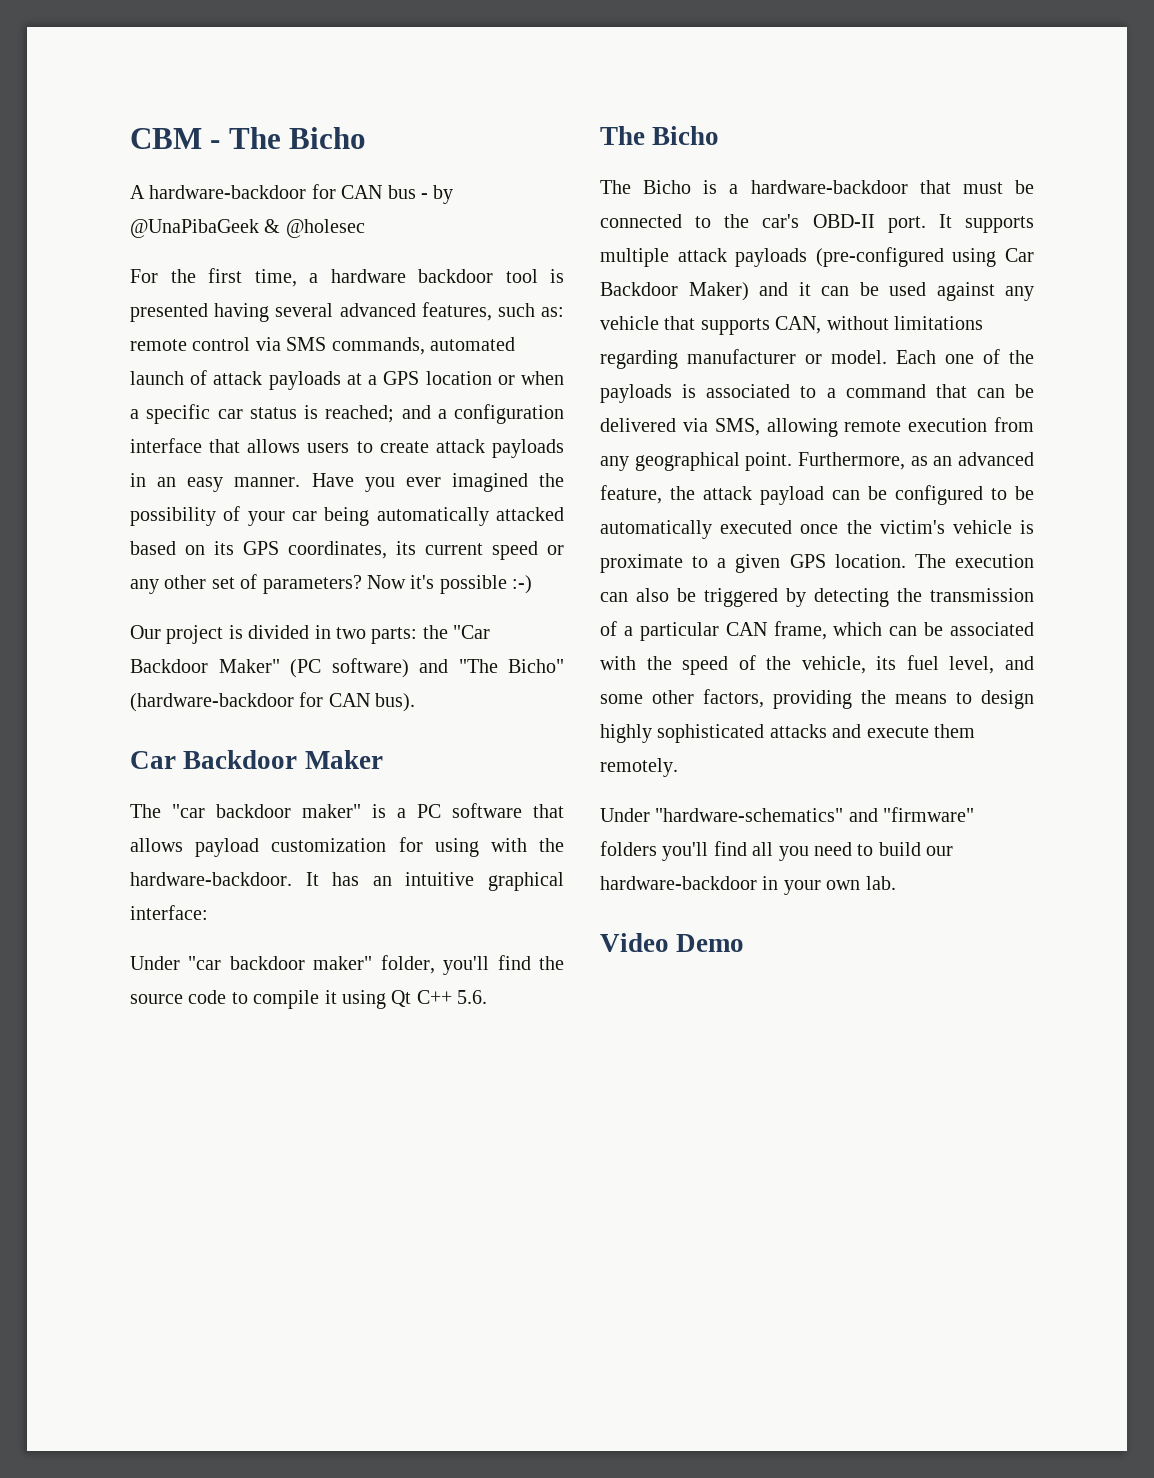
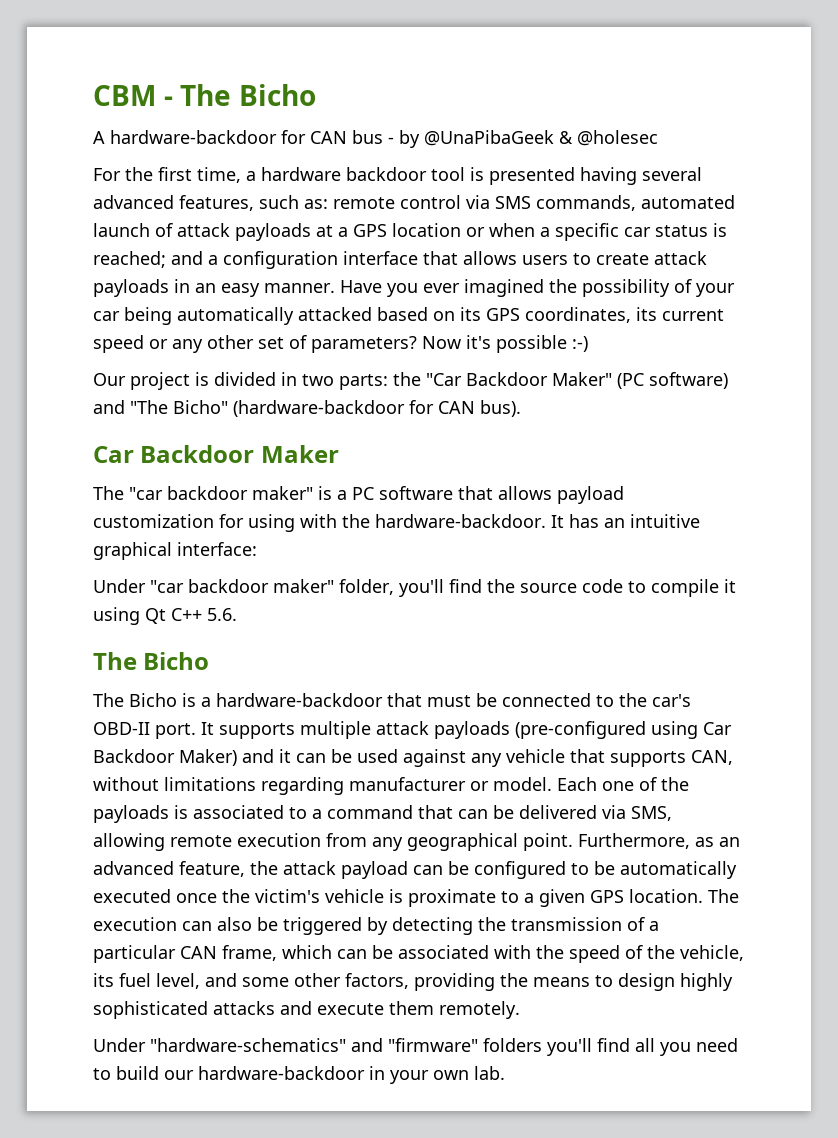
- Video Demo

